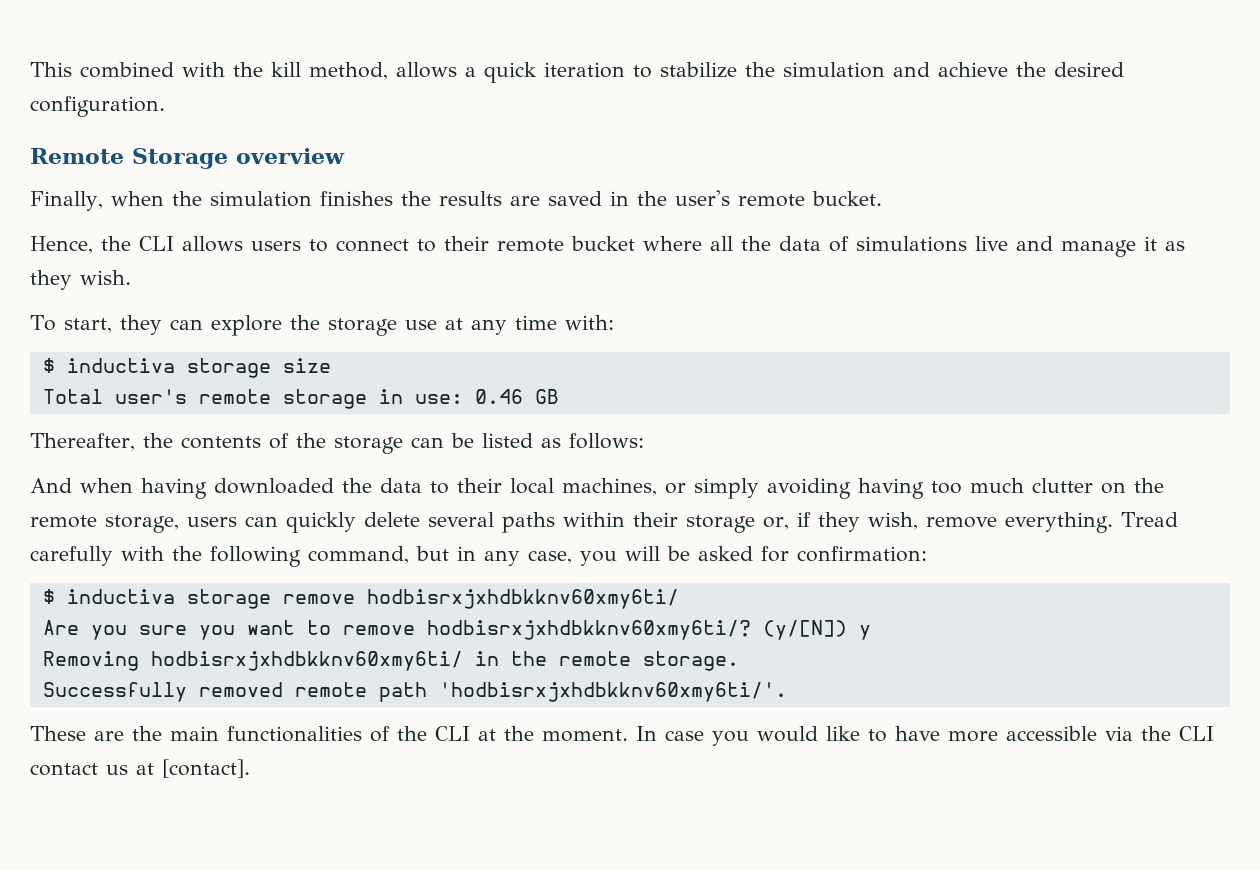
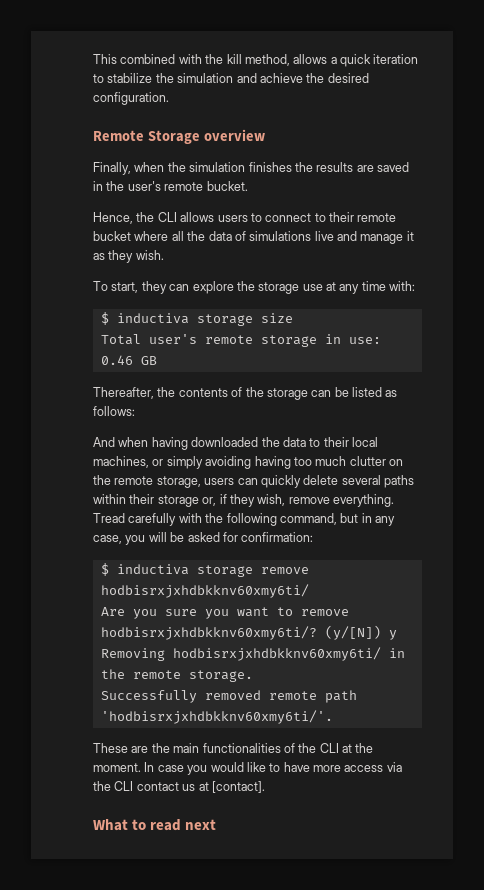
- In case you would like to have more accessible via the CLI contact us at [contact].
+ In case you would like to have more access via the CLI contact us at [contact].
+ What to read next

